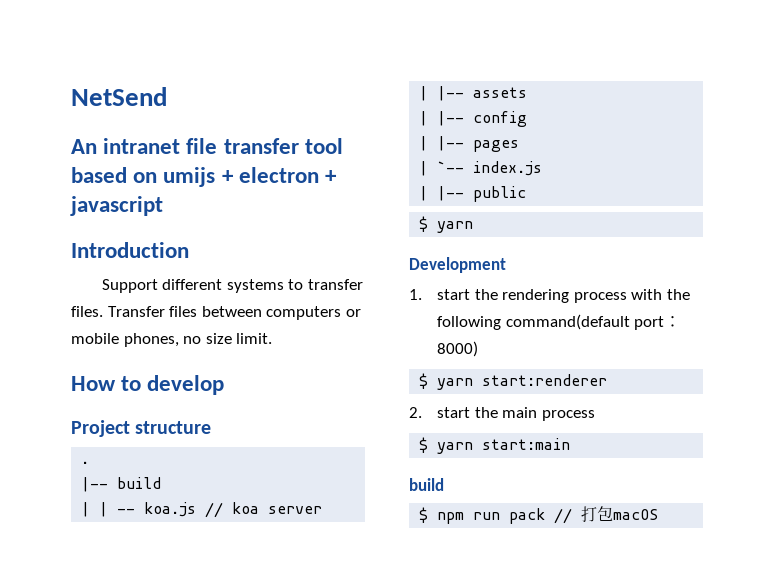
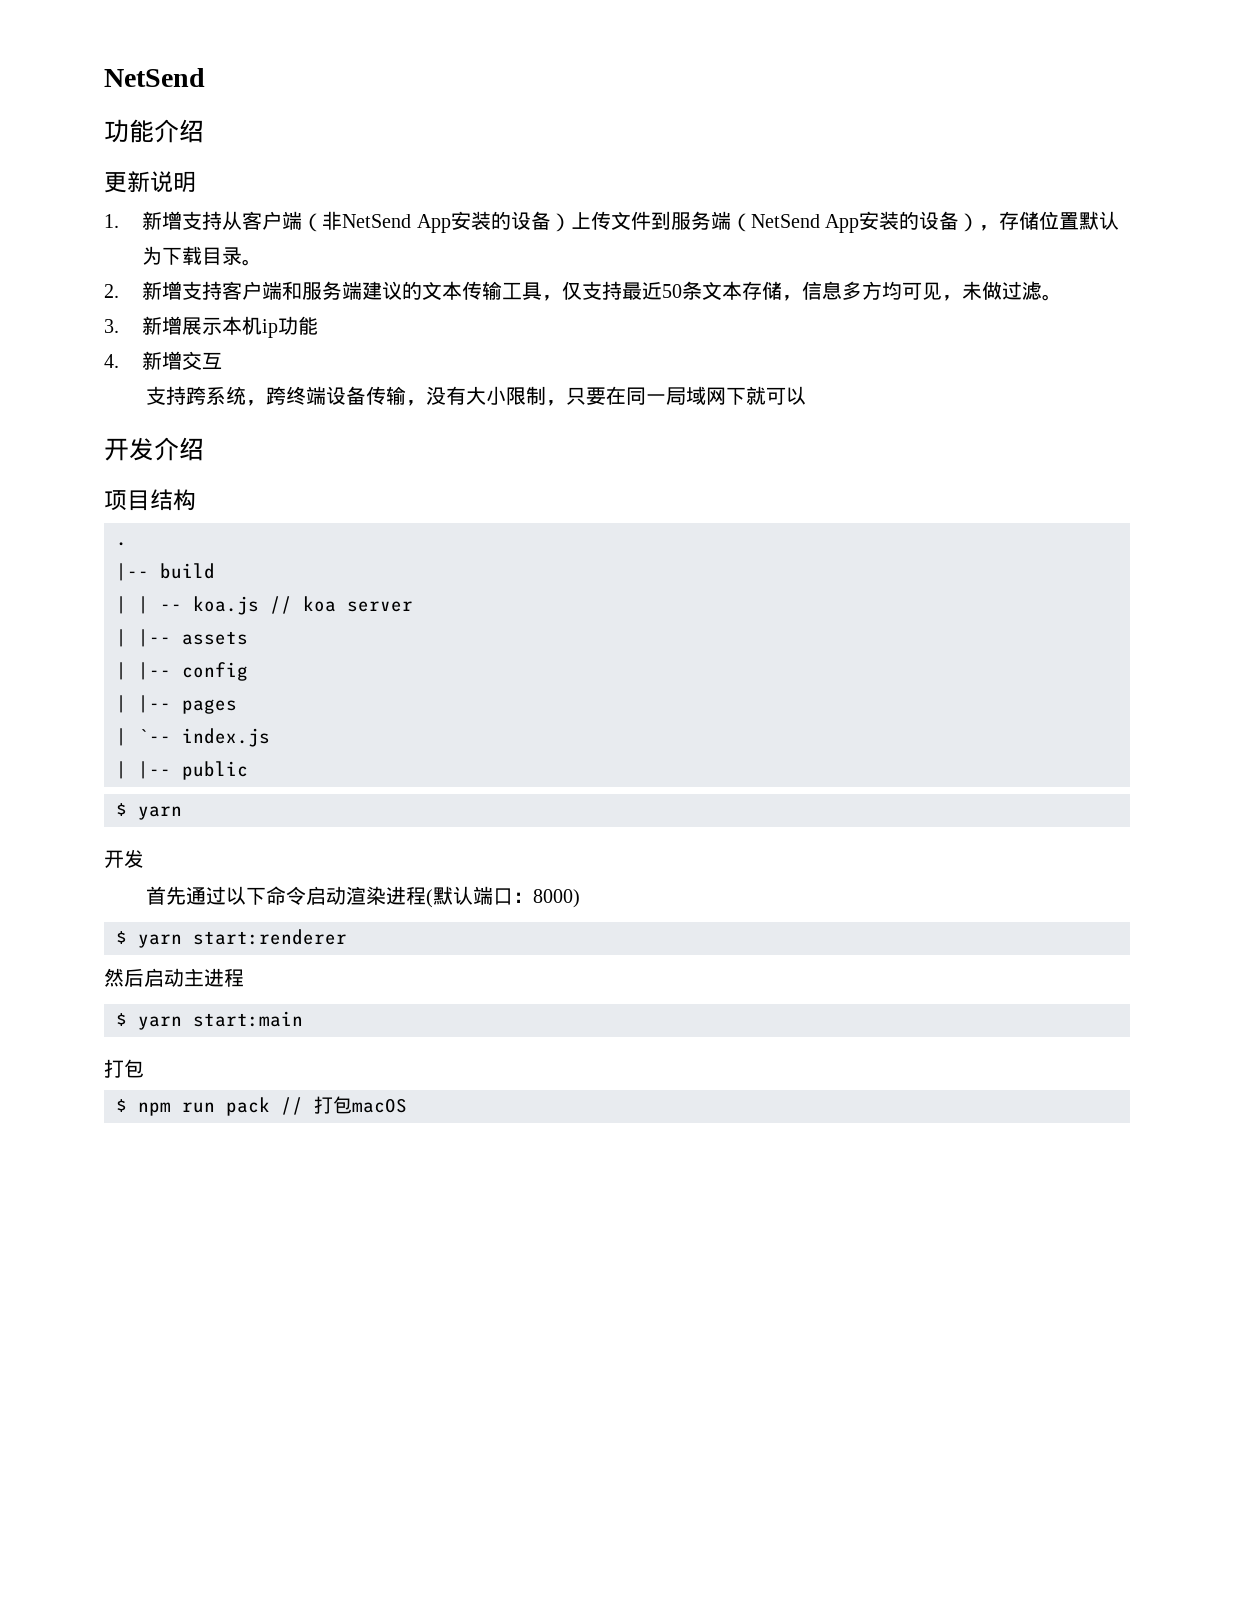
- An intranet file transfer tool based on umijs + electron + javascript
- Introduction
- Support different systems to transfer files. Transfer files between computers or mobile phones, no size limit.
- How to develop
- Project structure
+ 功能介绍
+ 更新说明
+ 1.新增支持从客户端（非NetSend App安装的设备）上传文件到服务端（NetSend App安装的设备），存储位置默认为下载目录。
+ 2.新增支持客户端和服务端建议的文本传输工具，仅支持最近50条文本存储，信息多方均可见，未做过滤。
+ 3.新增展示本机ip功能
+ 4.新增交互
+ 支持跨系统，跨终端设备传输，没有大小限制，只要在同一局域网下就可以
+ 开发介绍
+ 项目结构
  | |-- public
  $ yarn
- Development
- 1. start the rendering process with the following command(default port：8000)
+ 开发
+ 首先通过以下命令启动渲染进程(默认端口：8000)
- 2. start the main process
+ 然后启动主进程
  $ yarn start:main
- build
+ 打包

